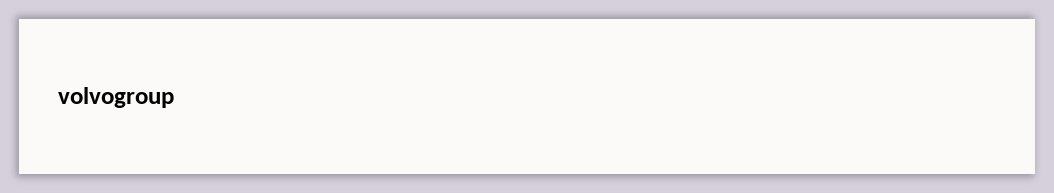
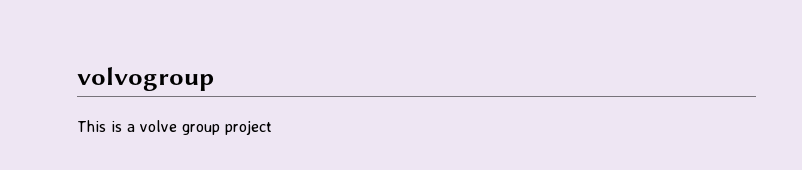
+ This is a volve group project

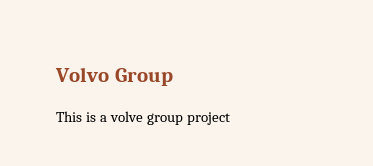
- volvogroup
+ Volvo Group

